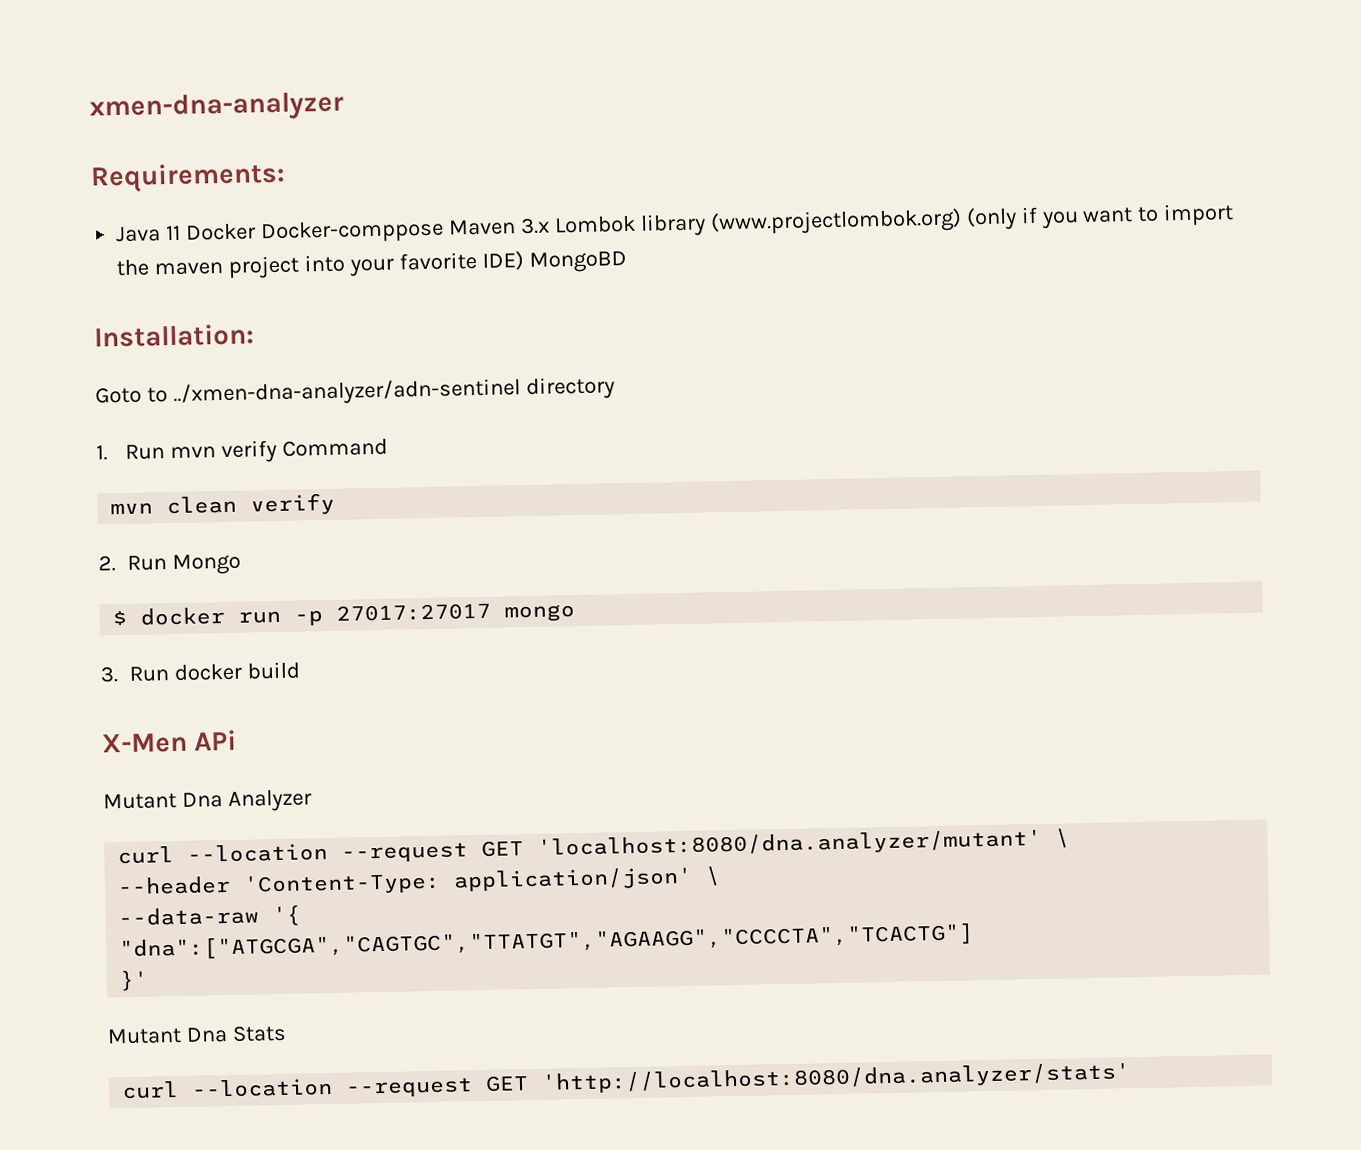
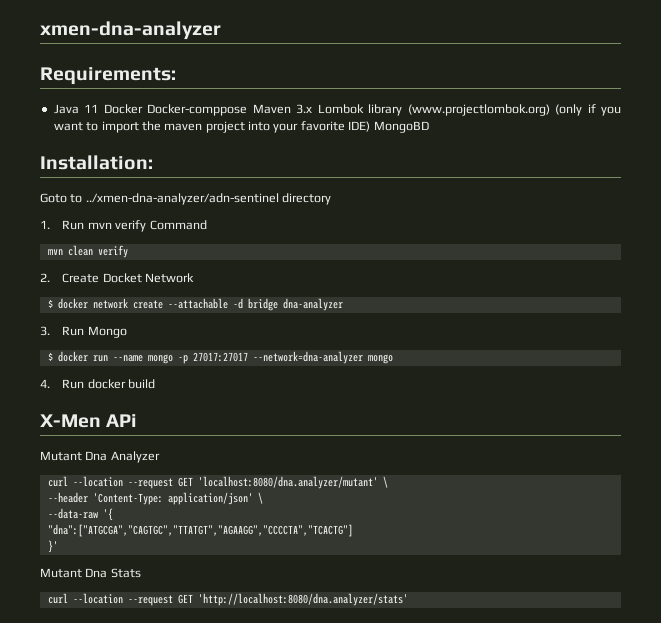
- 2. Run Mongo
+ 2. Create Docket Network
+ $ docker network create --attachable -d bridge dna-analyzer
+ 3. Run Mongo
- $ docker run -p 27017:27017 mongo
+ $ docker run --name mongo -p 27017:27017 --network=dna-analyzer mongo
- 3. Run docker build
+ 4. Run docker build

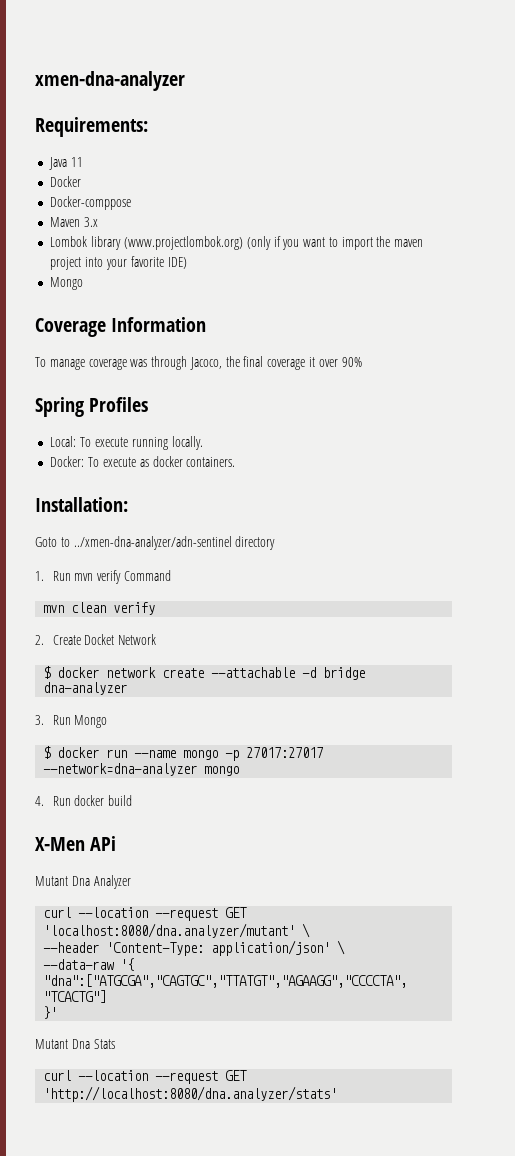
- Java 11 Docker Docker-comppose Maven 3.x Lombok library (www.projectlombok.org) (only if you want to import the maven project into your favorite IDE) MongoBD
+ Java 11
+ Docker
+ Docker-comppose
+ Maven 3.x
+ Lombok library (www.projectlombok.org) (only if you want to import the maven project into your favorite IDE)
+ Mongo
+ Coverage Information
+ To manage coverage was through Jacoco, the final coverage it over 90%
+ Spring Profiles
+ Local: To execute running locally.
+ Docker: To execute as docker containers.

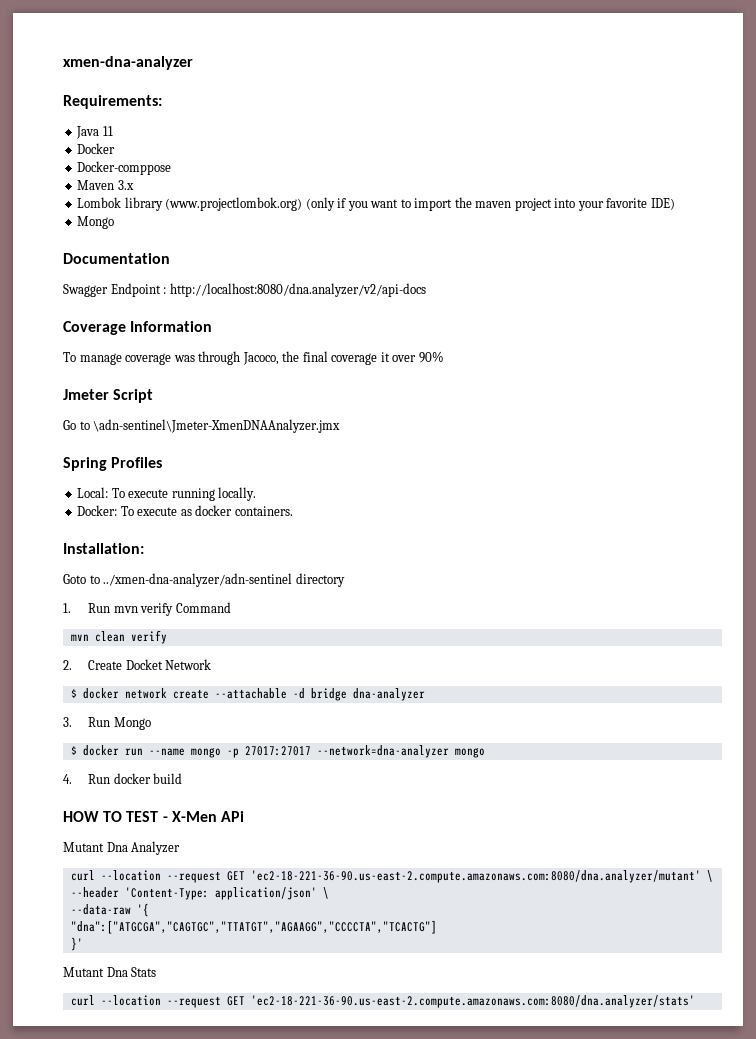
+ Documentation
+ Swagger Endpoint : http://localhost:8080/dna.analyzer/v2/api-docs
+ Jmeter Script
+ Go to \adn-sentinel\Jmeter-XmenDNAAnalyzer.jmx
- X-Men APi
+ HOW TO TEST - X-Men APi
- curl --location --request GET 'localhost:8080/dna.analyzer/mutant' \
+ curl --location --request GET 'ec2-18-221-36-90.us-east-2.compute.amazonaws.com:8080/dna.analyzer/mutant' \
- curl --location --request GET 'http://localhost:8080/dna.analyzer/stats'
+ curl --location --request GET 'ec2-18-221-36-90.us-east-2.compute.amazonaws.com:8080/dna.analyzer/stats'

